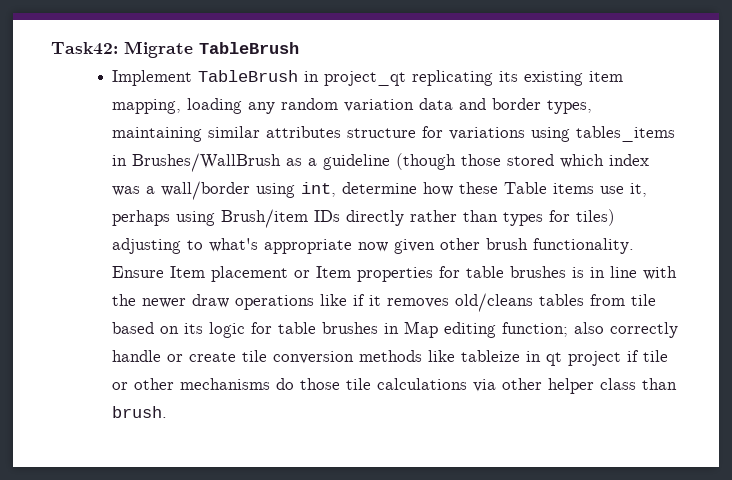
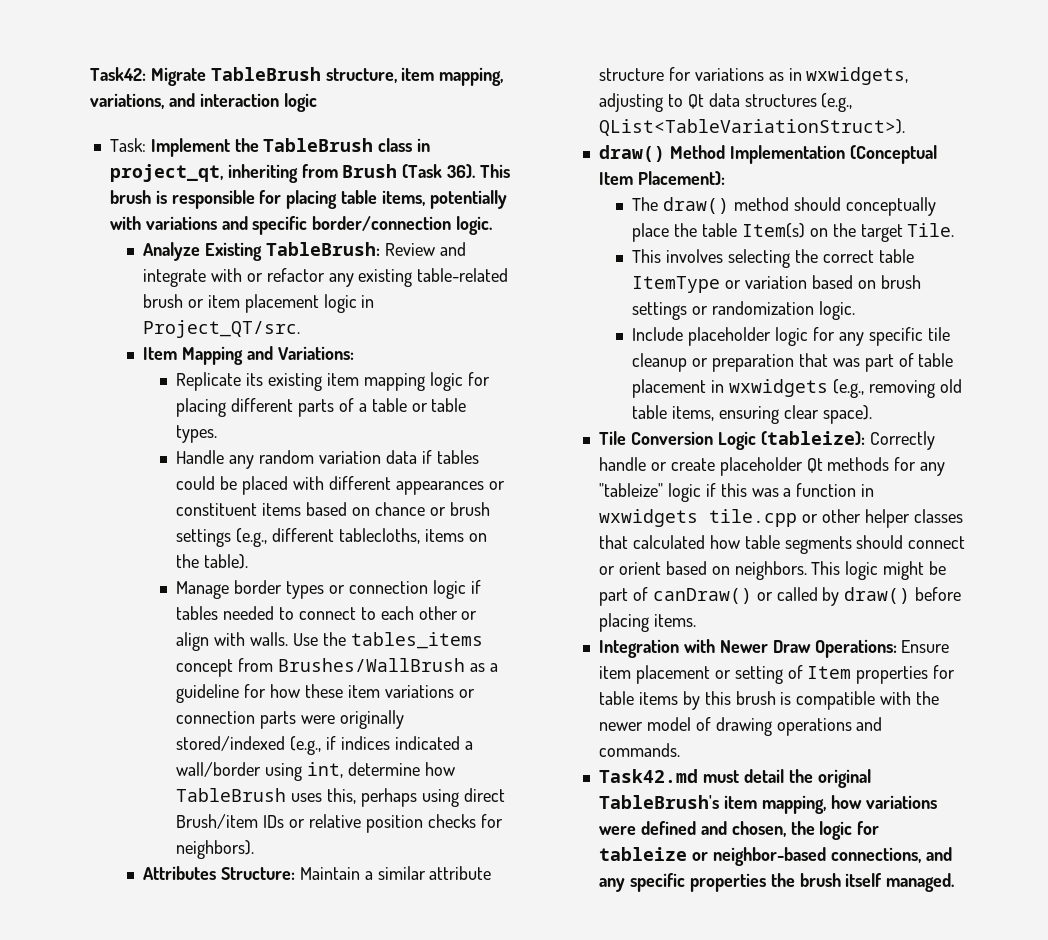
- Task42: Migrate TableBrush
- Implement TableBrush in project_qt replicating its existing item mapping, loading any random variation data and border types, maintaining similar attributes structure for variations using tables_items in Brushes/WallBrush as a guideline (though those stored which index was a wall/border using int, determine how these Table items use it, perhaps using Brush/item IDs directly rather than types for tiles) adjusting to what's appropriate now given other brush functionality. Ensure Item placement or Item properties for table brushes is in line with the newer draw operations like if it removes old/cleans tables from tile based on its logic for table brushes in Map editing function; also correctly handle or create tile conversion methods like tableize in qt project if tile or other mechanisms do those tile calculations via other helper class than brush.
+ Task42: Migrate TableBrush structure, item mapping, variations, and interaction logic
+ Task: Implement the TableBrush class in project_qt, inheriting from Brush (Task 36). This brush is responsible for placing table items, potentially with variations and specific border/connection logic.
+ Analyze Existing TableBrush: Review and integrate with or refactor any existing table-related brush or item placement logic in Project_QT/src.
+ Item Mapping and Variations:
+ Replicate its existing item mapping logic for placing different parts of a table or table types.
+ Handle any random variation data if tables could be placed with different appearances or constituent items based on chance or brush settings (e.g., different tablecloths, items on the table).
+ Manage border types or connection logic if tables needed to connect to each other or align with walls. Use the tables_items concept from Brushes/WallBrush as a guideline for how these item variations or connection parts were originally stored/indexed (e.g., if indices indicated a wall/border using int, determine how TableBrush uses this, perhaps using direct Brush/item IDs or relative position checks for neighbors).
+ Attributes Structure: Maintain a similar attribute structure for variations as in wxwidgets, adjusting to Qt data structures (e.g., QList<TableVariationStruct>).
+ draw() Method Implementation (Conceptual Item Placement):
+ The draw() method should conceptually place the table Item(s) on the target Tile.
+ This involves selecting the correct table ItemType or variation based on brush settings or randomization logic.
+ Include placeholder logic for any specific tile cleanup or preparation that was part of table placement in wxwidgets (e.g., removing old table items, ensuring clear space).
+ Tile Conversion Logic (tableize): Correctly handle or create placeholder Qt methods for any "tableize" logic if this was a function in wxwidgets tile.cpp or other helper classes that calculated how table segments should connect or orient based on neighbors. This logic might be part of canDraw() or called by draw() before placing items.
+ Integration with Newer Draw Operations: Ensure item placement or setting of Item properties for table items by this brush is compatible with the newer model of drawing operations and commands.
+ Task42.md must detail the original TableBrush's item mapping, how variations were defined and chosen, the logic for tableize or neighbor-based connections, and any specific properties the brush itself managed.

